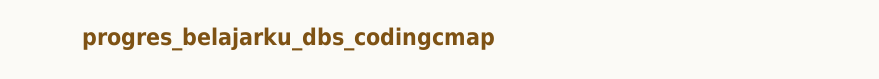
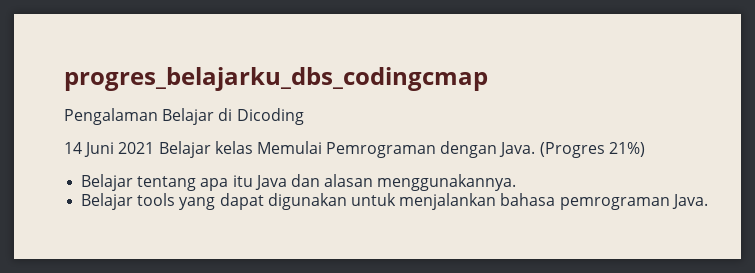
+ Pengalaman Belajar di Dicoding
+ 14 Juni 2021 Belajar kelas Memulai Pemrograman dengan Java. (Progres 21%)
+ Belajar tentang apa itu Java dan alasan menggunakannya.
+ Belajar tools yang dapat digunakan untuk menjalankan bahasa pemrograman Java.

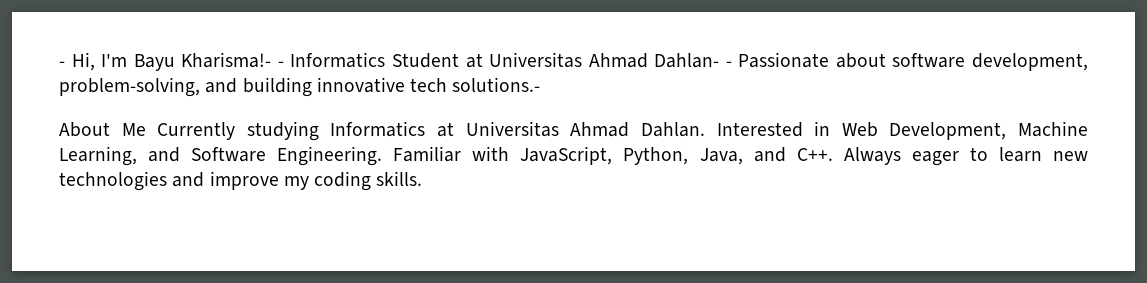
- progres_belajarku_dbs_codingcmap
- Pengalaman Belajar di Dicoding
- 14 Juni 2021 Belajar kelas Memulai Pemrograman dengan Java. (Progres 21%)
- Belajar tentang apa itu Java dan alasan menggunakannya.
- Belajar tools yang dapat digunakan untuk menjalankan bahasa pemrograman Java.
+ - Hi, I'm Bayu Kharisma!- - Informatics Student at Universitas Ahmad Dahlan- - Passionate about software development, problem-solving, and building innovative tech solutions.-
+ About Me Currently studying Informatics at Universitas Ahmad Dahlan. Interested in Web Development, Machine Learning, and Software Engineering. Familiar with JavaScript, Python, Java, and C++. Always eager to learn new technologies and improve my coding skills.

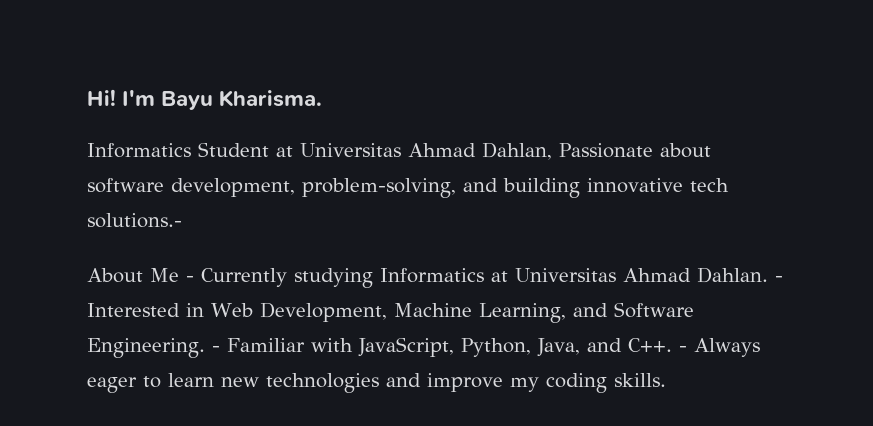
- - Hi, I'm Bayu Kharisma!- - Informatics Student at Universitas Ahmad Dahlan- - Passionate about software development, problem-solving, and building innovative tech solutions.-
+ Hi! I'm Bayu Kharisma.
+ Informatics Student at Universitas Ahmad Dahlan, Passionate about software development, problem-solving, and building innovative tech solutions.-
- About Me Currently studying Informatics at Universitas Ahmad Dahlan.
+ About Me - Currently studying Informatics at Universitas Ahmad Dahlan.
- Interested in Web Development, Machine Learning, and Software Engineering.
+ - Interested in Web Development, Machine Learning, and Software Engineering.
- Familiar with JavaScript, Python, Java, and C++. Always eager to learn new technologies and improve my coding skills.
+ - Familiar with JavaScript, Python, Java, and C++. - Always eager to learn new technologies and improve my coding skills.

